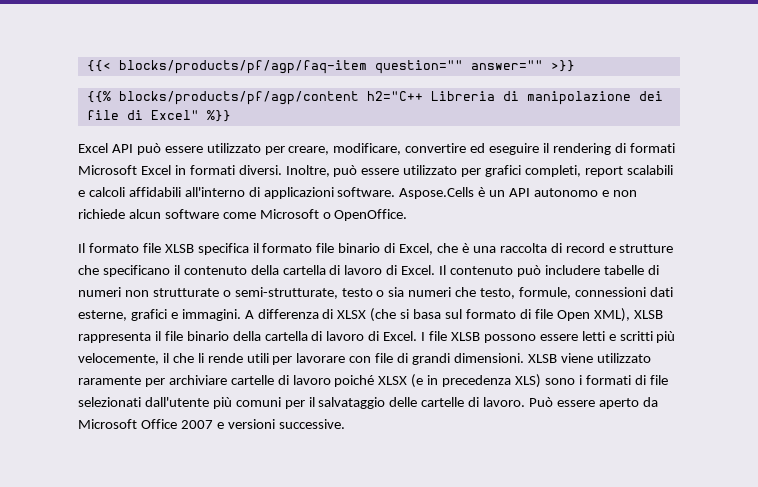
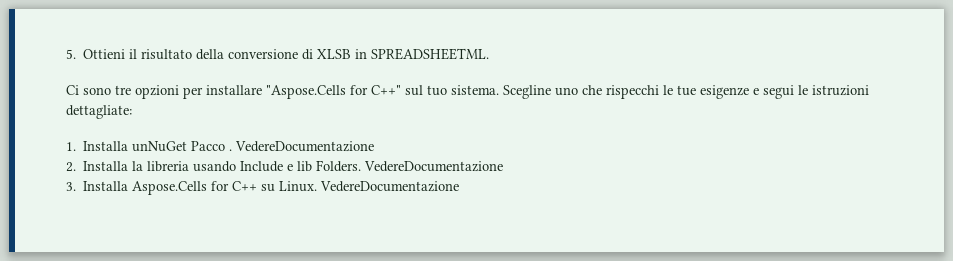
- {{< blocks/products/pf/agp/faq-item question="" answer="" >}}
- {{% blocks/products/pf/agp/content h2="C++ Libreria di manipolazione dei file di Excel" %}}
- Excel API può essere utilizzato per creare, modificare, convertire ed eseguire il rendering di formati Microsoft Excel in formati diversi. Inoltre, può essere utilizzato per grafici completi, report scalabili e calcoli affidabili all'interno di applicazioni software. Aspose.Cells è un API autonomo e non richiede alcun software come Microsoft o OpenOffice.
- Il formato file XLSB specifica il formato file binario di Excel, che è una raccolta di record e strutture che specificano il contenuto della cartella di lavoro di Excel. Il contenuto può includere tabelle di numeri non strutturate o semi-strutturate, testo o sia numeri che testo, formule, connessioni dati esterne, grafici e immagini. A differenza di XLSX (che si basa sul formato di file Open XML), XLSB rappresenta il file binario della cartella di lavoro di Excel. I file XLSB possono essere letti e scritti più velocemente, il che li rende utili per lavorare con file di grandi dimensioni. XLSB viene utilizzato raramente per archiviare cartelle di lavoro poiché XLSX (e in precedenza XLS) sono i formati di file selezionati dall'utente più comuni per il salvataggio delle cartelle di lavoro. Può essere aperto da Microsoft Office 2007 e versioni successive.
+ 5. Ottieni il risultato della conversione di XLSB in SPREADSHEETML.
+ Ci sono tre opzioni per installare "Aspose.Cells for C++" sul tuo sistema. Scegline uno che rispecchi le tue esigenze e segui le istruzioni dettagliate:
+ 1. Installa unNuGet Pacco . VedereDocumentazione
+ 2. Installa la libreria usando Include e lib Folders. VedereDocumentazione
+ 3. Installa Aspose.Cells for C++ su Linux. VedereDocumentazione

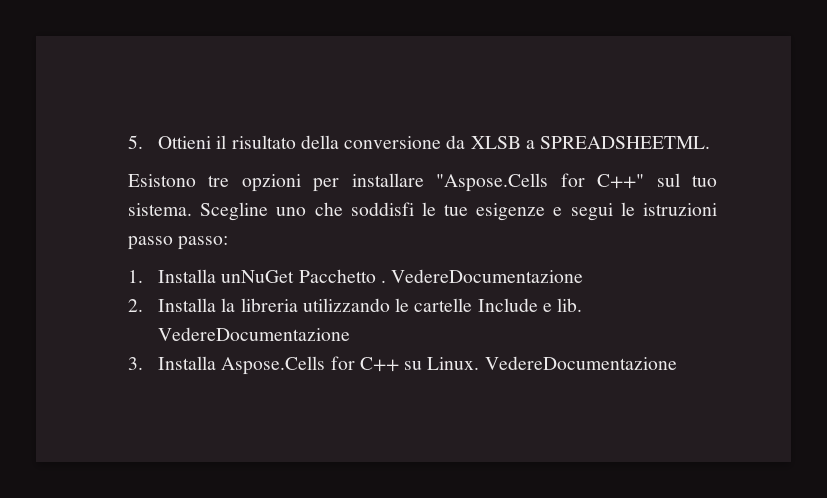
- 5. Ottieni il risultato della conversione di XLSB in SPREADSHEETML.
+ 5. Ottieni il risultato della conversione da XLSB a SPREADSHEETML.
- Ci sono tre opzioni per installare "Aspose.Cells for C++" sul tuo sistema.
+ Esistono tre opzioni per installare "Aspose.Cells for C++" sul tuo sistema.
- Scegline uno che rispecchi le tue esigenze e segui le istruzioni dettagliate:
+ Scegline uno che soddisfi le tue esigenze e segui le istruzioni passo passo:
- 1. Installa unNuGet Pacco .
+ 1. Installa unNuGet Pacchetto .
- 2. Installa la libreria usando Include e lib Folders.
+ 2. Installa la libreria utilizzando le cartelle Include e lib.

